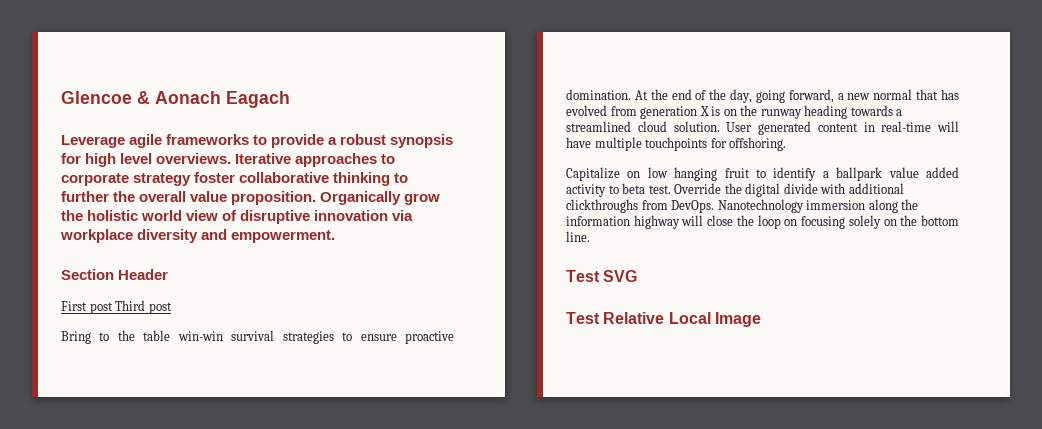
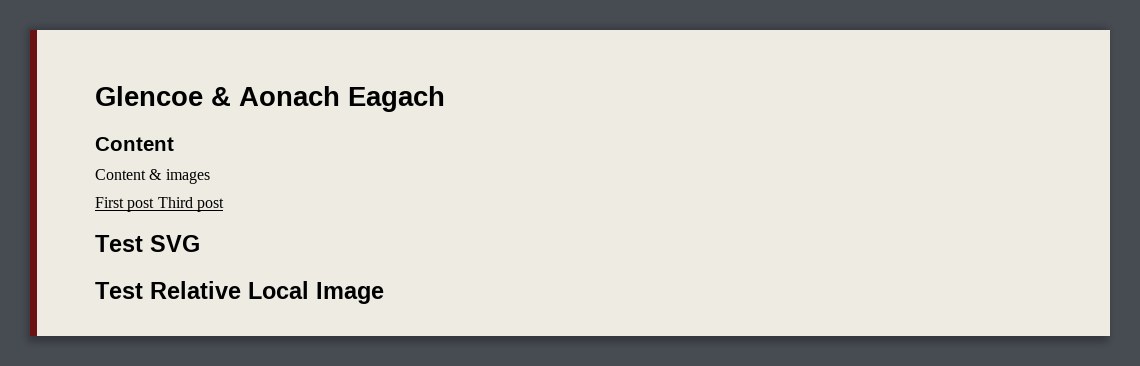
  Glencoe & Aonach Eagach
- Leverage agile frameworks to provide a robust synopsis for high level overviews. Iterative approaches to corporate strategy foster collaborative thinking to further the overall value proposition. Organically grow the holistic world view of disruptive innovation via workplace diversity and empowerment.
- Section Header
+ Content
+ Content & images
  First post Third post
- Bring to the table win-win survival strategies to ensure proactive domination. At the end of the day, going forward, a new normal that has evolved from generation X is on the runway heading towards a streamlined cloud solution. User generated content in real-time will have multiple touchpoints for offshoring.
- Capitalize on low hanging fruit to identify a ballpark value added activity to beta test. Override the digital divide with additional clickthroughs from DevOps. Nanotechnology immersion along the information highway will close the loop on focusing solely on the bottom line.

